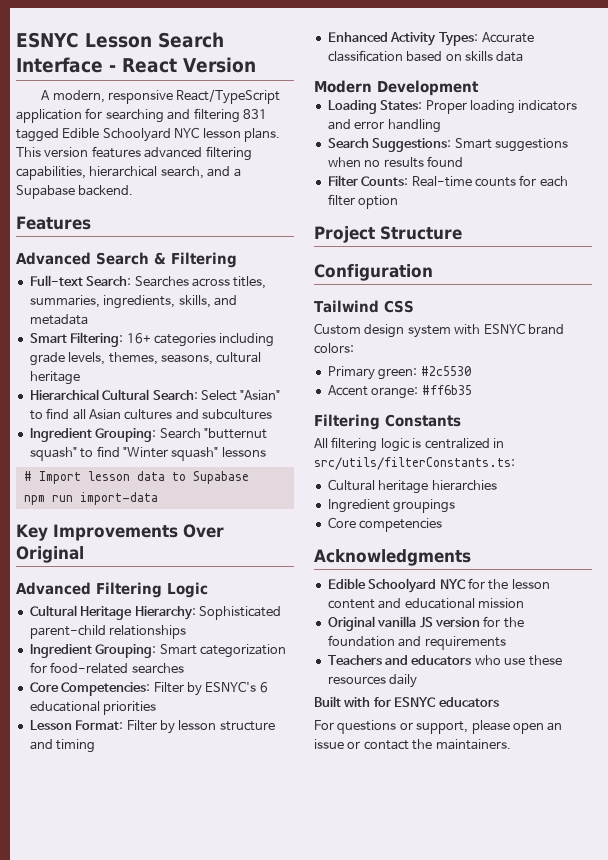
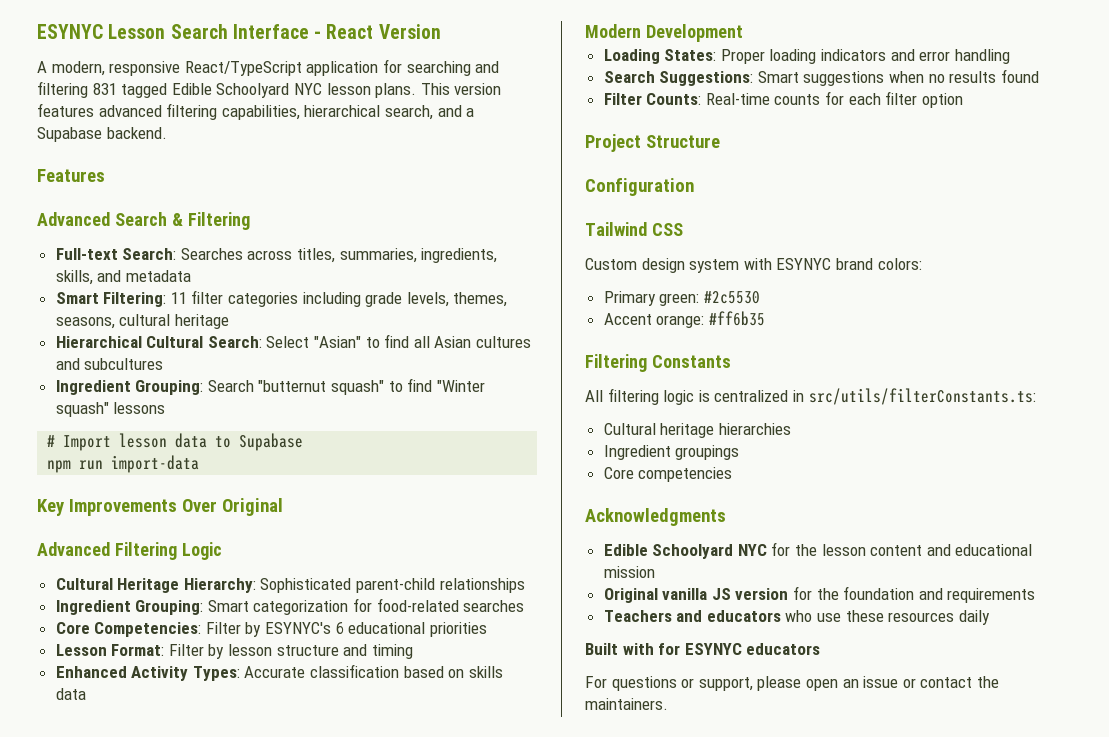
- ESNYC Lesson Search Interface - React Version
+ ESYNYC Lesson Search Interface - React Version
- Smart Filtering: 16+ categories including grade levels, themes, seasons, cultural heritage
+ Smart Filtering: 11 filter categories including grade levels, themes, seasons, cultural heritage
- Core Competencies: Filter by ESNYC's 6 educational priorities
+ Core Competencies: Filter by ESYNYC's 6 educational priorities
- Custom design system with ESNYC brand colors:
+ Custom design system with ESYNYC brand colors:
- Built with for ESNYC educators
+ Built with for ESYNYC educators

